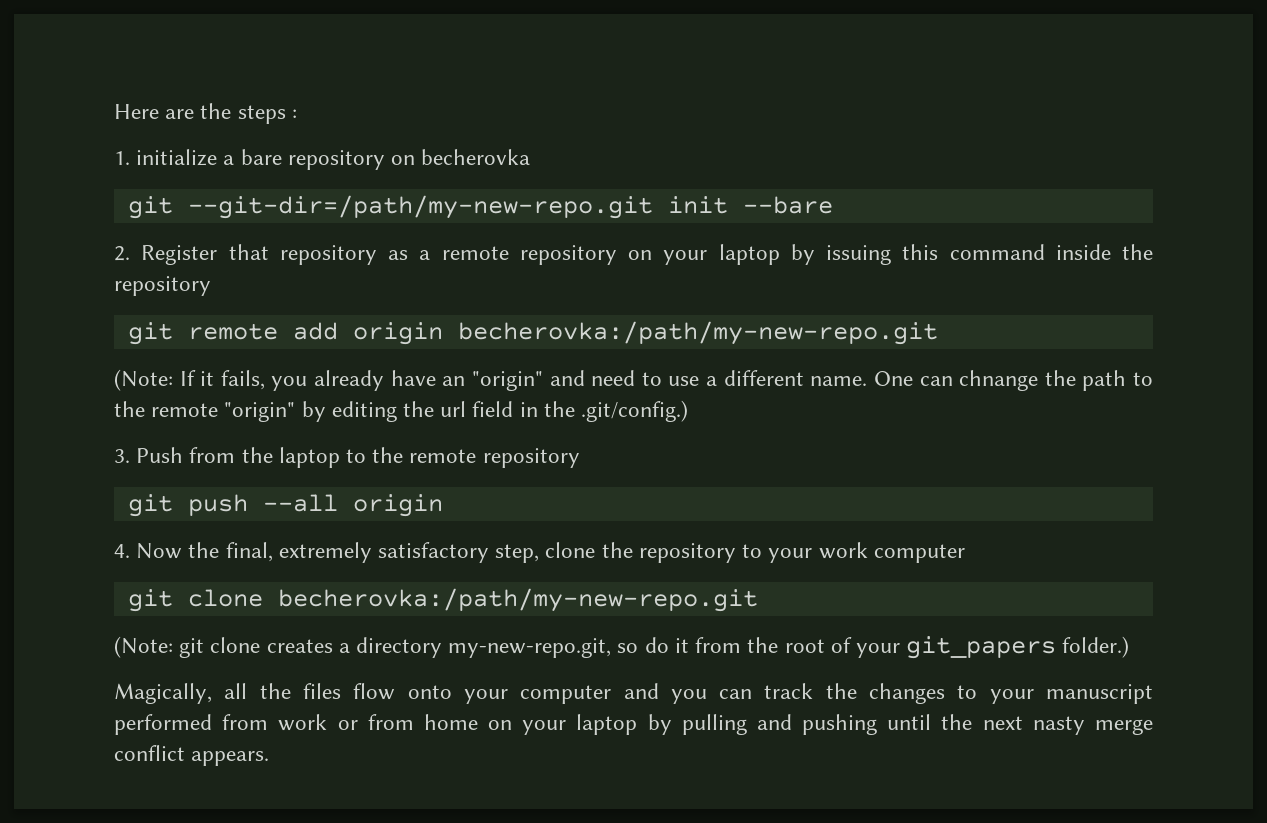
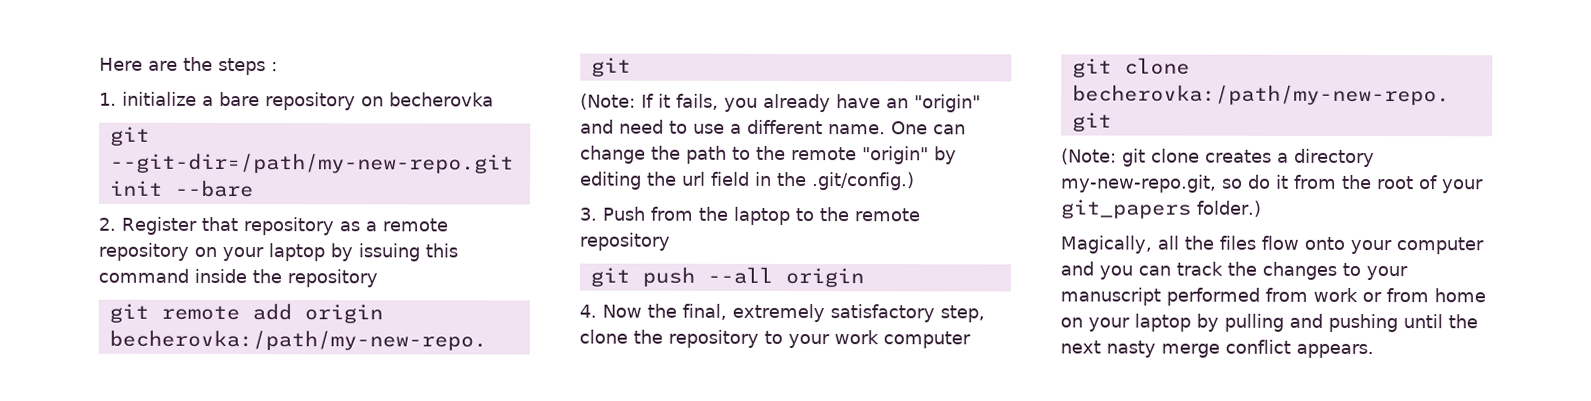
- One can chnange the path to the remote "origin" by editing the url field in the .git/config.)
+ One can change the path to the remote "origin" by editing the url field in the .git/config.)

